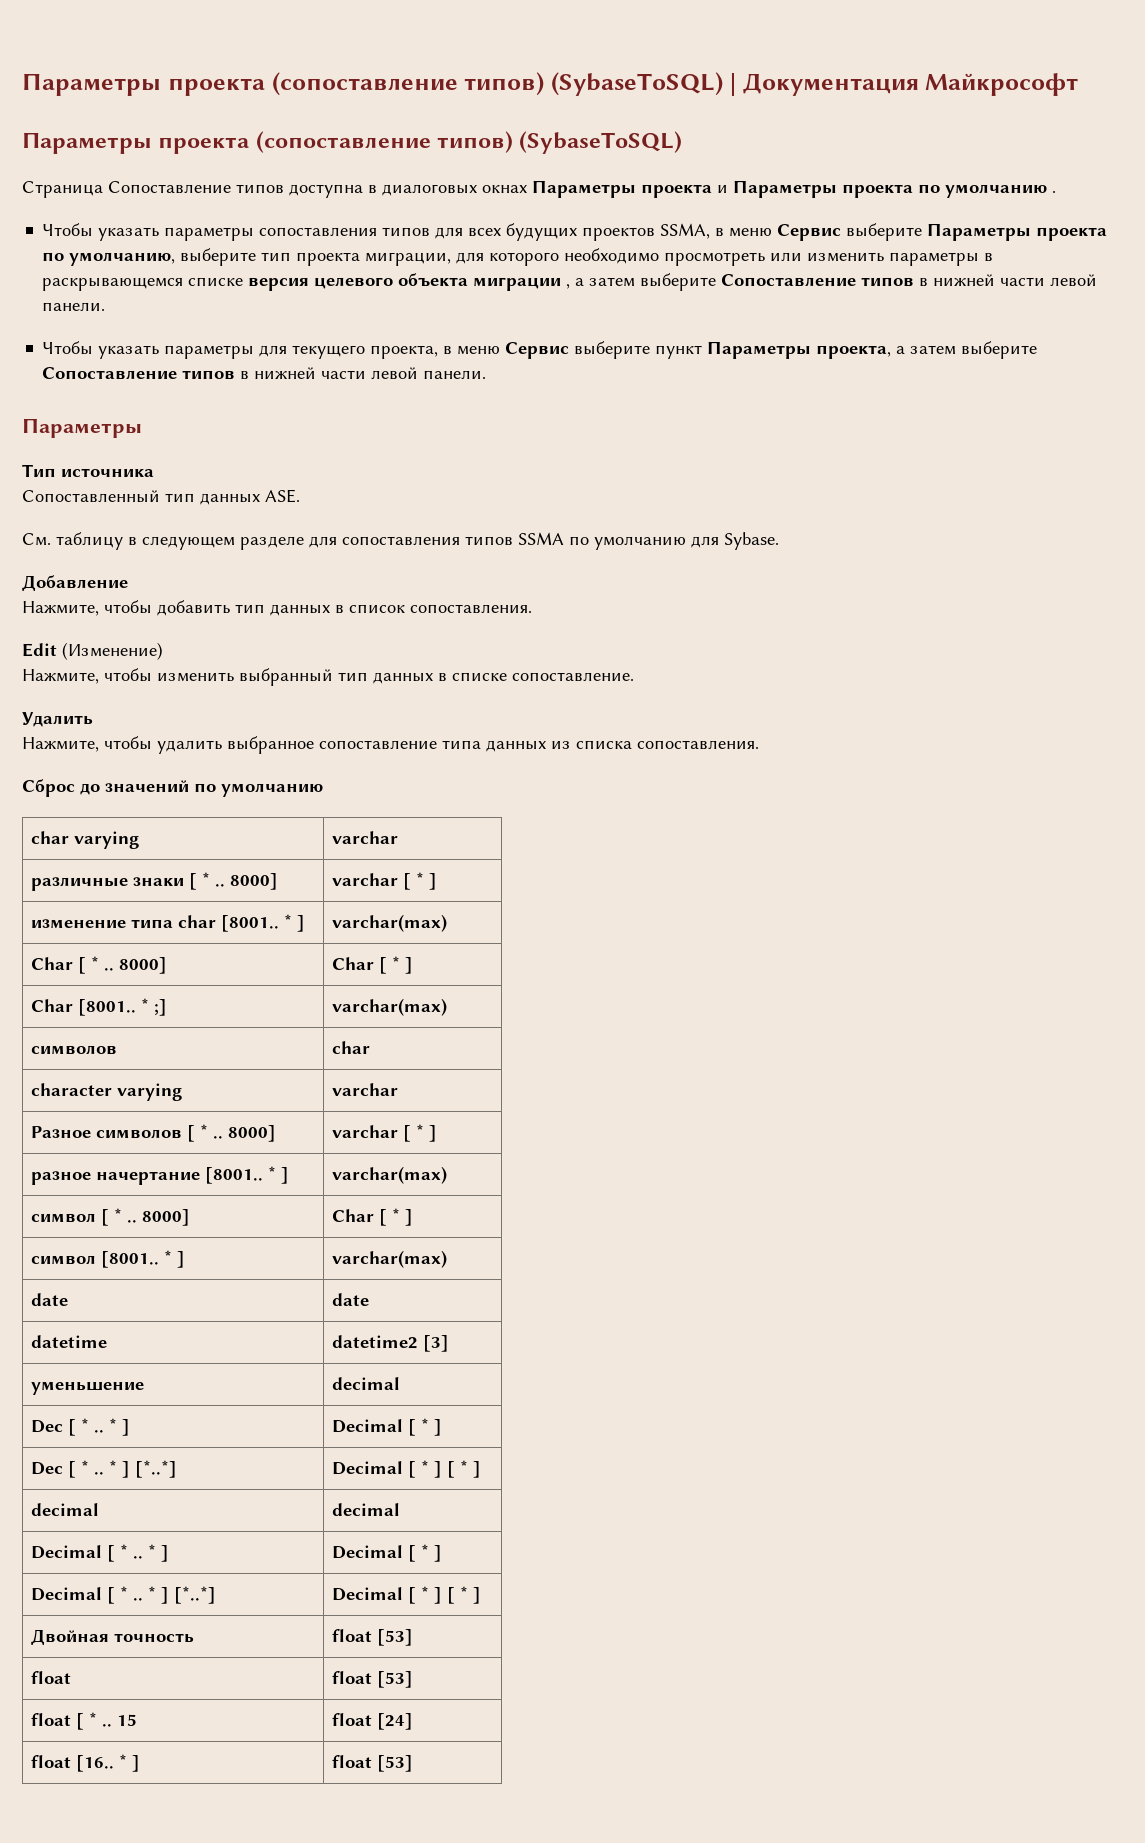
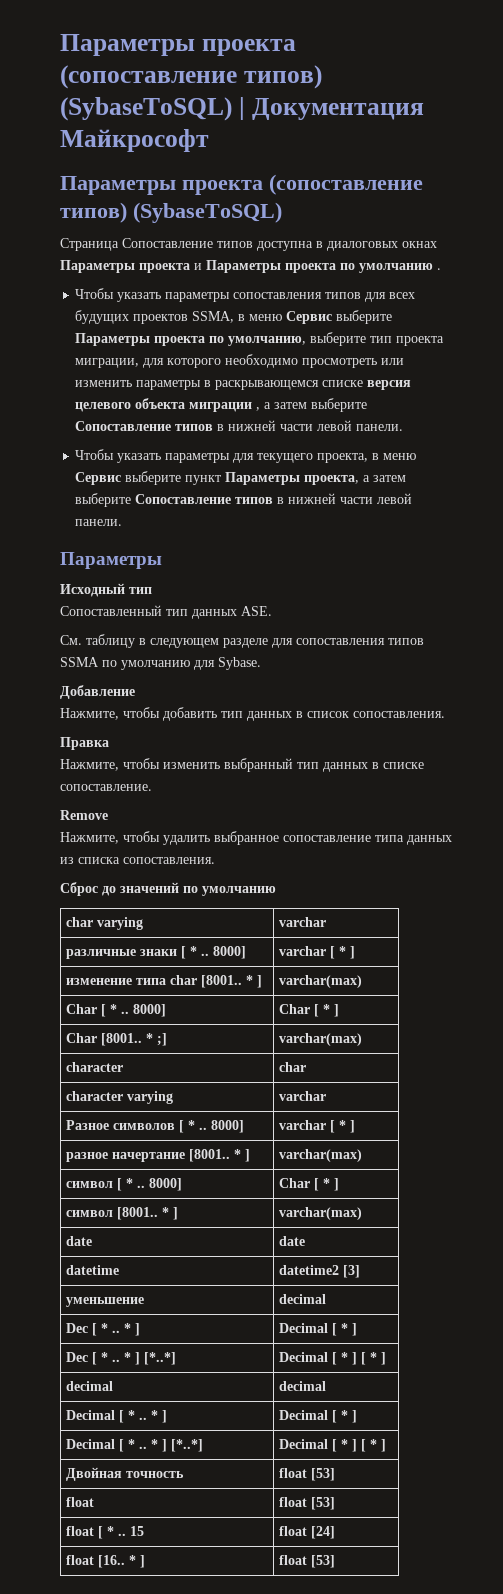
- Тип источника
+ Исходный тип
- Edit (Изменение)
+ Правка
- Удалить
+ Remove
- символов | char
+ character | char

